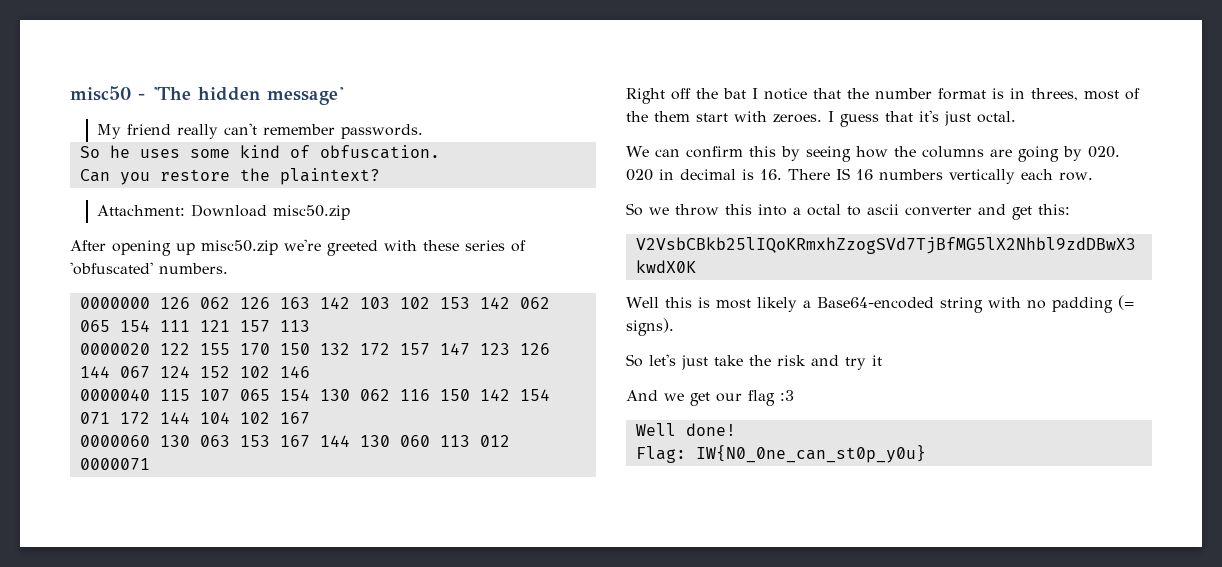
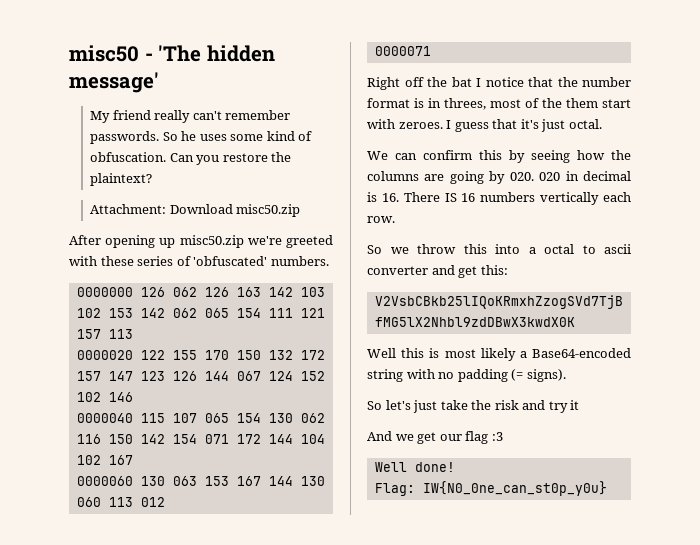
- My friend really can't remember passwords.
- So he uses some kind of obfuscation.
- Can you restore the plaintext?
+ My friend really can't remember passwords. So he uses some kind of obfuscation. Can you restore the plaintext?

